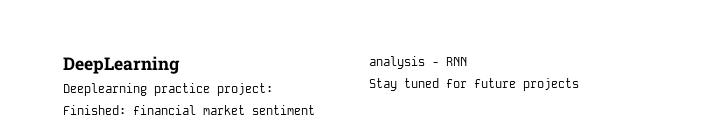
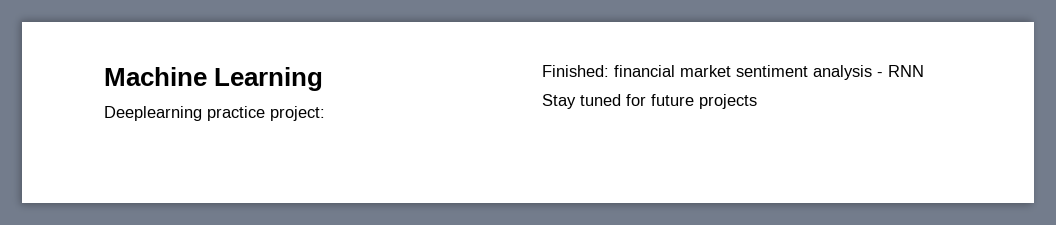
- DeepLearning
+ Machine Learning

